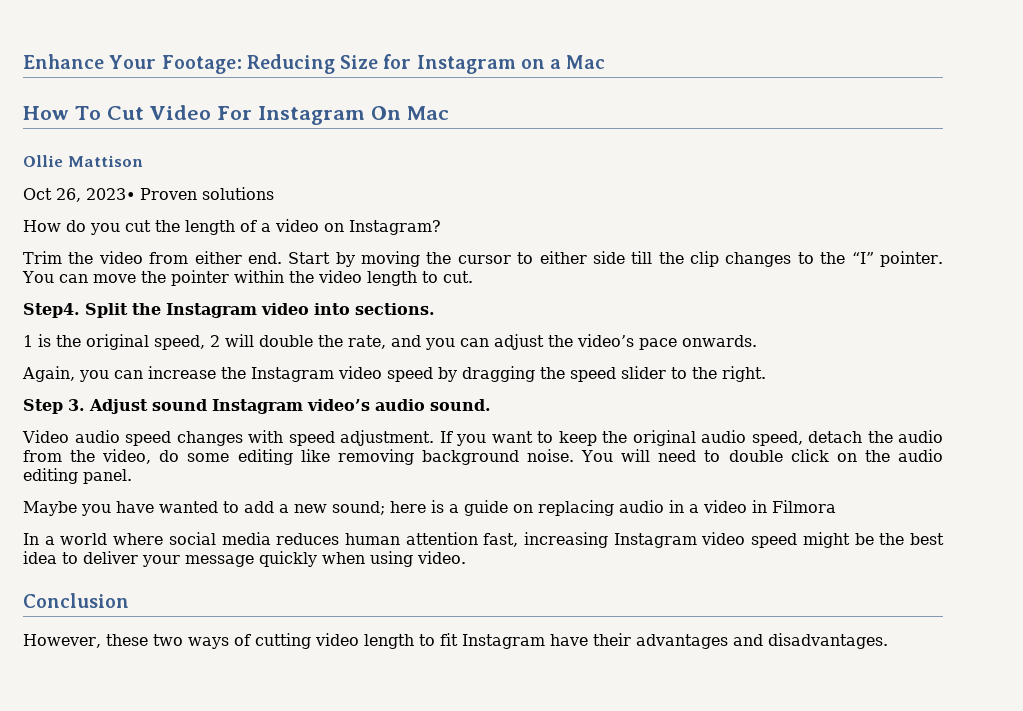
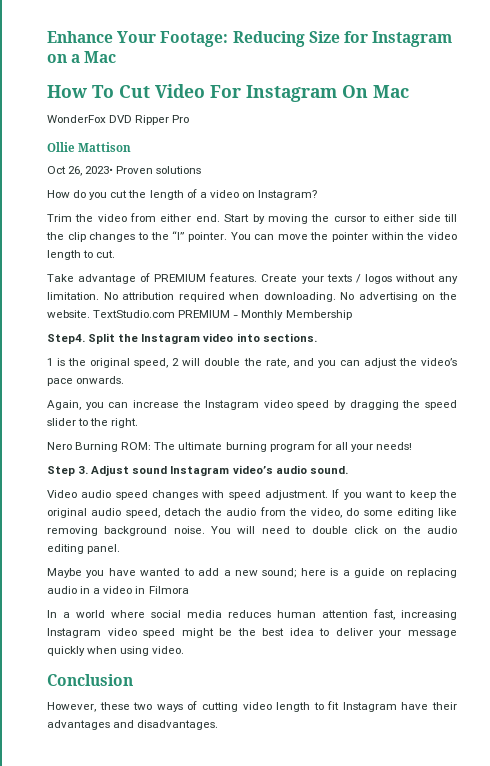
+ WonderFox DVD Ripper Pro
+ Take advantage of PREMIUM features. Create your texts / logos without any limitation. No attribution required when downloading. No advertising on the website. TextStudio.com PREMIUM - Monthly Membership
+ Nero Burning ROM: The ultimate burning program for all your needs!

